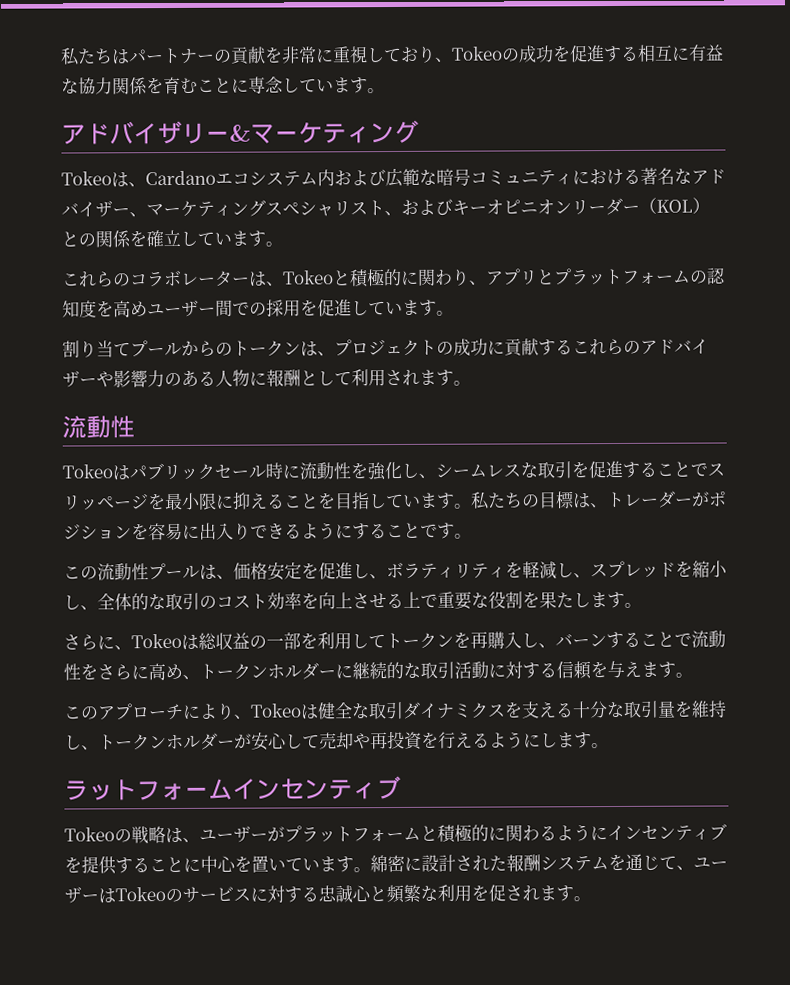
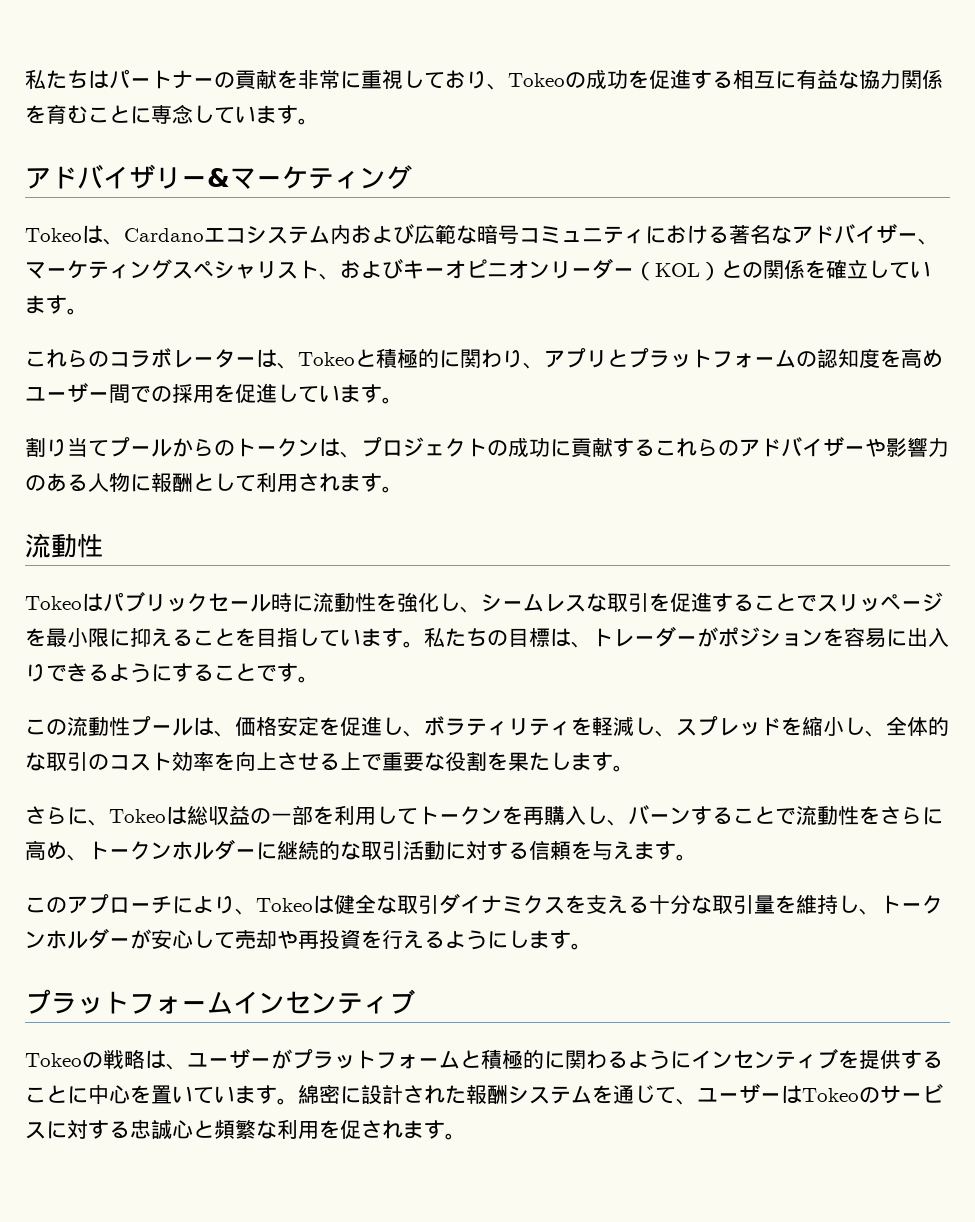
- ラットフォームインセンティブ
+ プラットフォームインセンティブ

